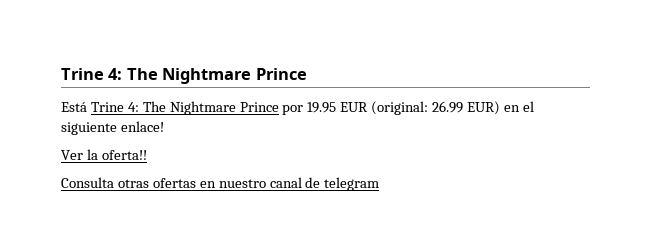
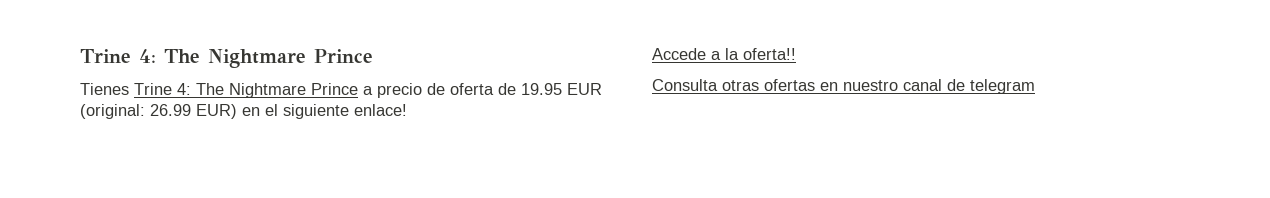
- Está Trine 4: The Nightmare Prince por 19.95 EUR (original: 26.99 EUR) en el siguiente enlace!
+ Tienes Trine 4: The Nightmare Prince a precio de oferta de 19.95 EUR (original: 26.99 EUR) en el siguiente enlace!
- Ver la oferta!!
+ Accede a la oferta!!

